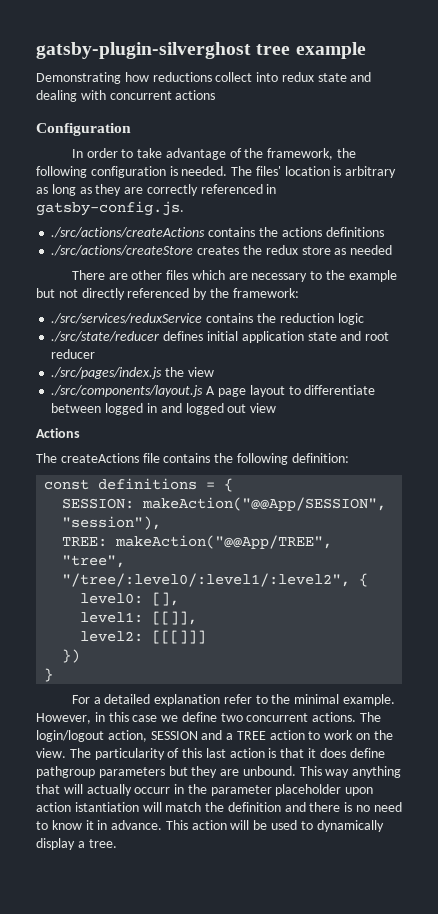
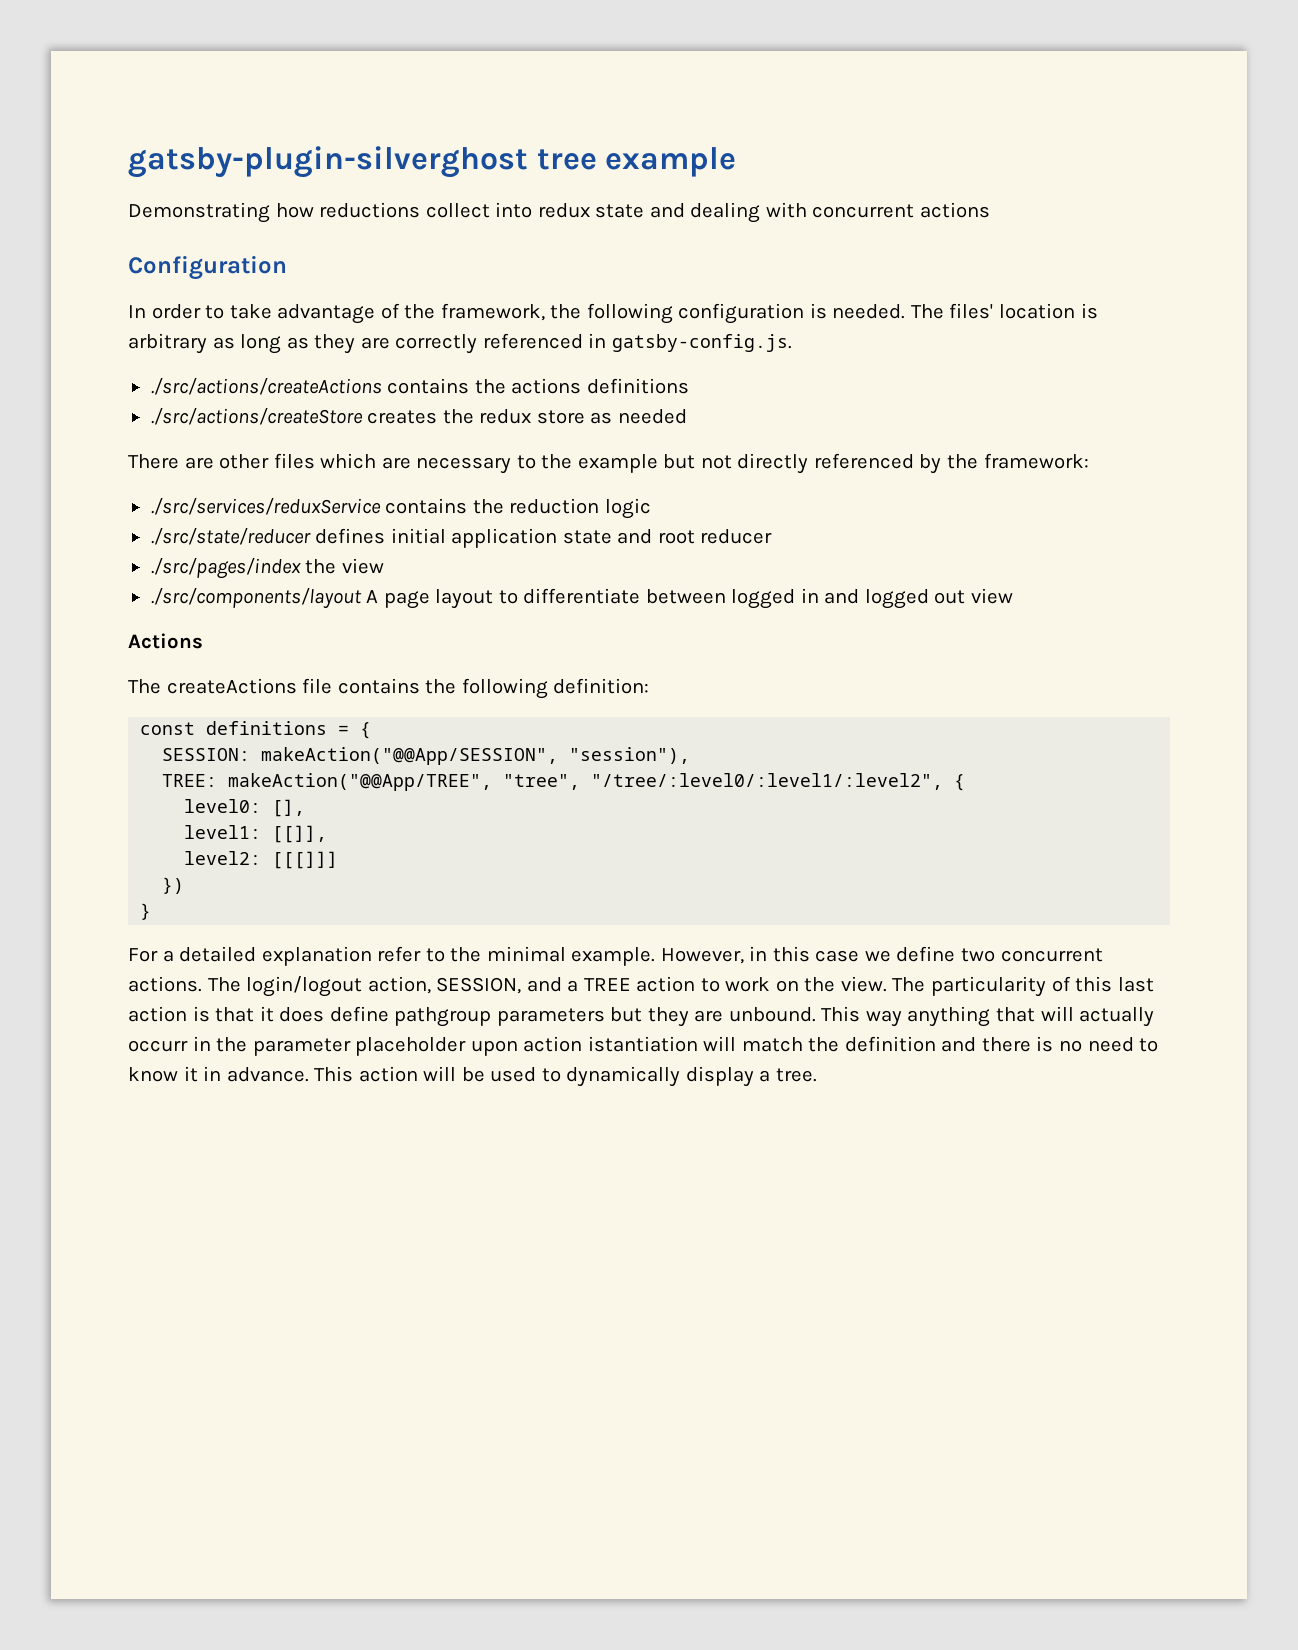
- ./src/pages/index.js the view
+ ./src/pages/index the view
- ./src/components/layout.js A page layout to differentiate between logged in and logged out view
+ ./src/components/layout A page layout to differentiate between logged in and logged out view
- The login/logout action, SESSION and a TREE action to work on the view.
+ The login/logout action, SESSION, and a TREE action to work on the view.

